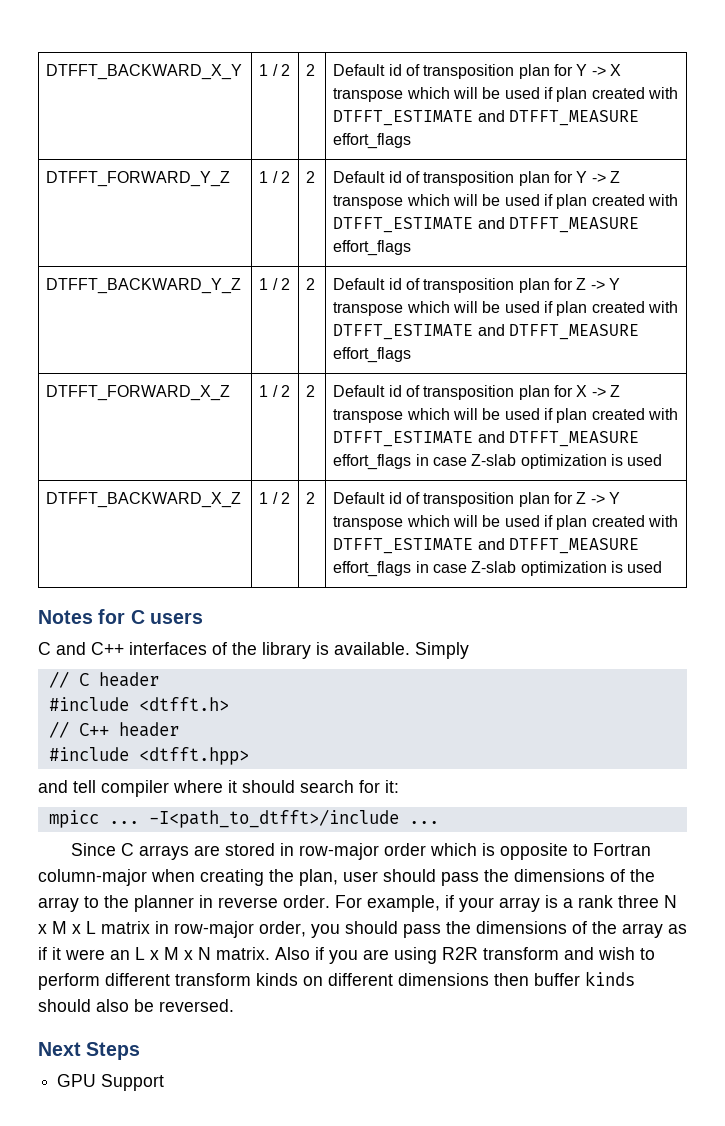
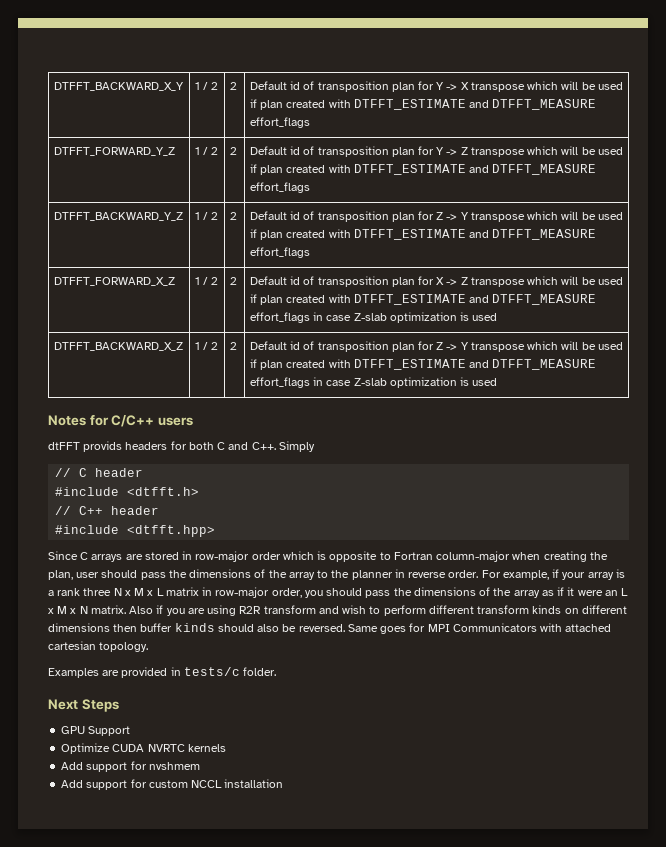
- Notes for C users
+ Notes for C/C++ users
- C and C++ interfaces of the library is available. Simply
+ dtFFT provids headers for both C and C++. Simply
- and tell compiler where it should search for it:
- mpicc ... -I<path_to_dtfft>/include ...
- Also if you are using R2R transform and wish to perform different transform kinds on different dimensions then buffer kinds should also be reversed.
+ Also if you are using R2R transform and wish to perform different transform kinds on different dimensions then buffer kinds should also be reversed. Same goes for MPI Communicators with attached cartesian topology.
+ Examples are provided in tests/c folder.
  Next Steps
  GPU Support
+ Optimize CUDA NVRTC kernels
+ Add support for nvshmem
+ Add support for custom NCCL installation

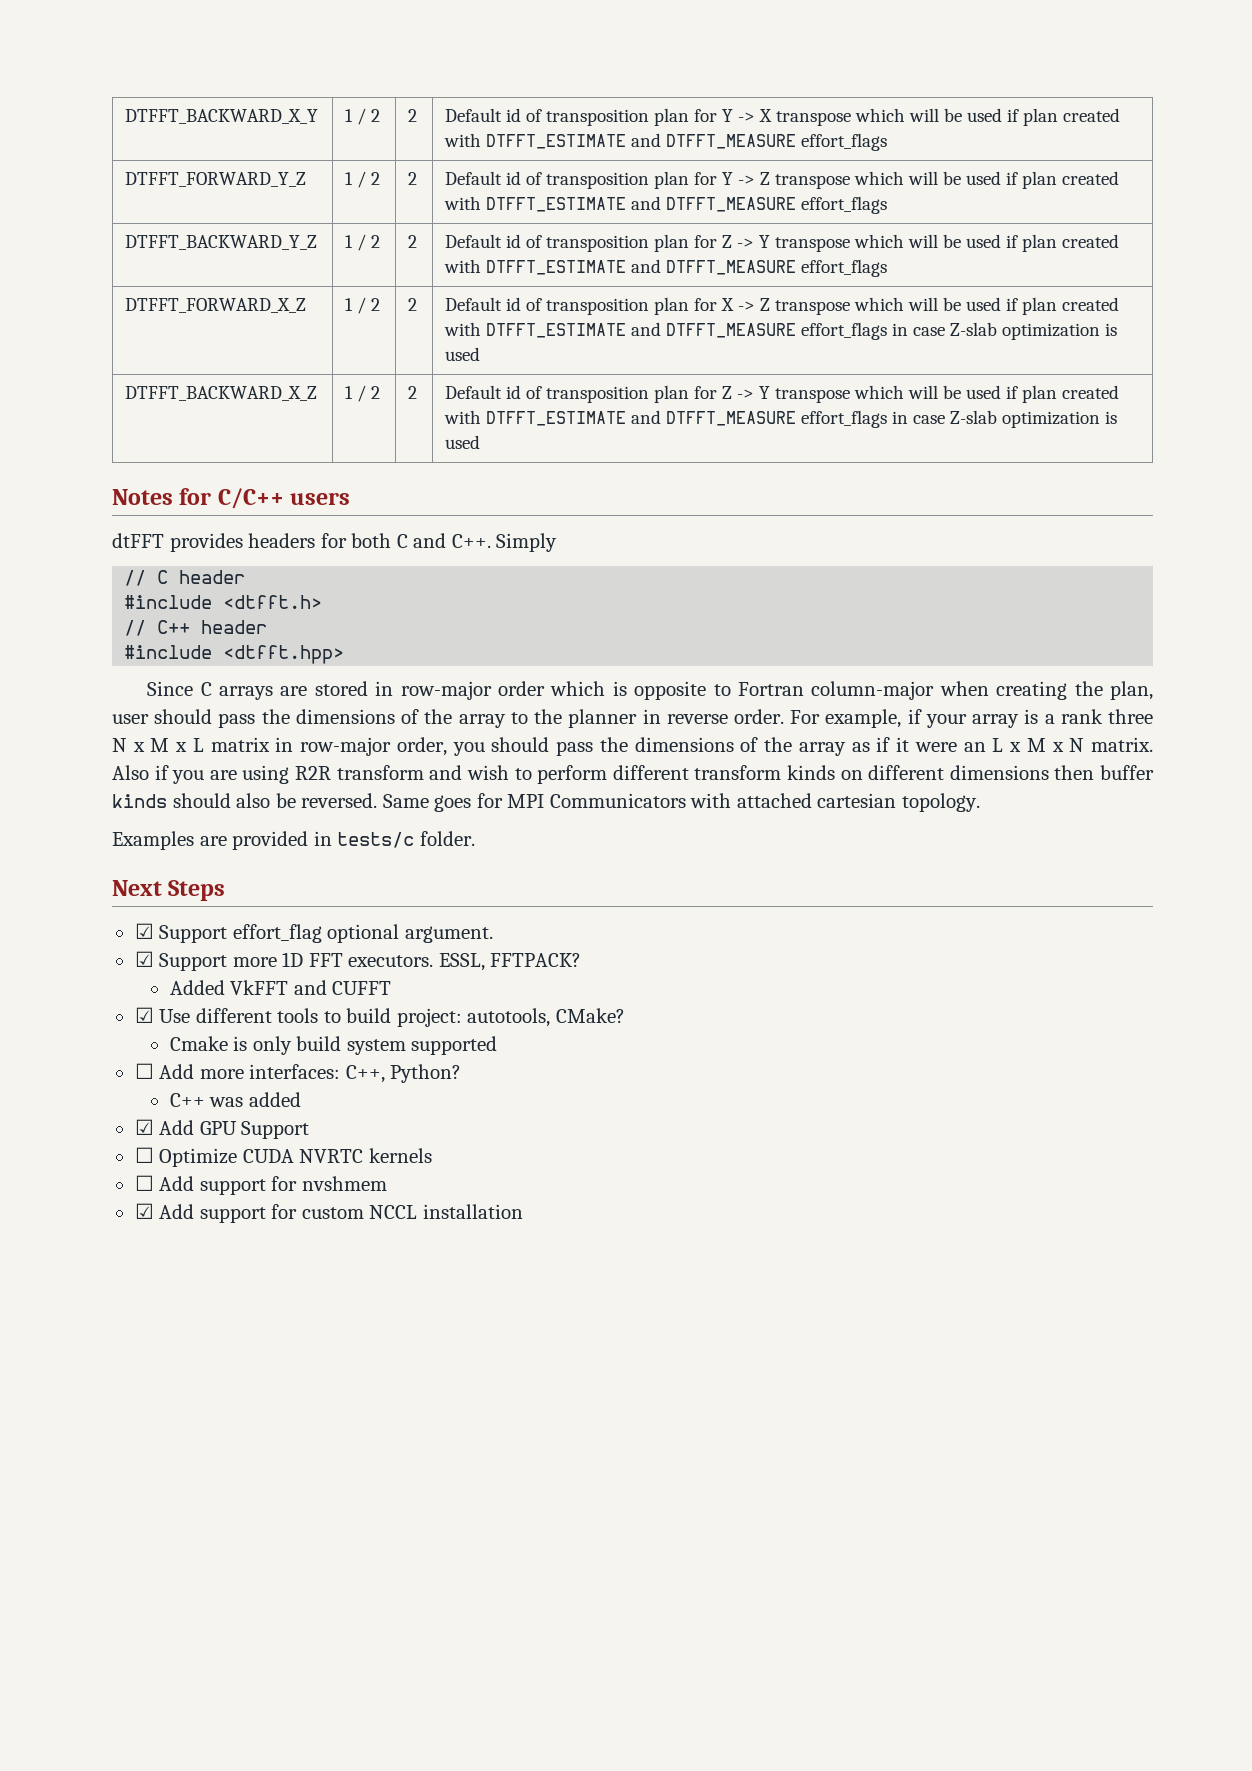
- dtFFT provids headers for both C and C++. Simply
+ dtFFT provides headers for both C and C++. Simply
- GPU Support
+ ☑ Support effort_flag optional argument.
+ ☑ Support more 1D FFT executors. ESSL, FFTPACK?
+ Added VkFFT and CUFFT
+ ☑ Use different tools to build project: autotools, CMake?
+ Cmake is only build system supported
+ ☐ Add more interfaces: C++, Python?
+ C++ was added
+ ☑ Add GPU Support
- Optimize CUDA NVRTC kernels
+ ☐ Optimize CUDA NVRTC kernels
- Add support for nvshmem
+ ☐ Add support for nvshmem
- Add support for custom NCCL installation
+ ☑ Add support for custom NCCL installation

